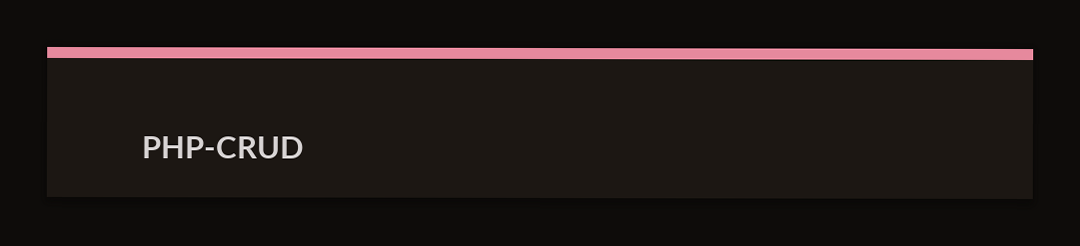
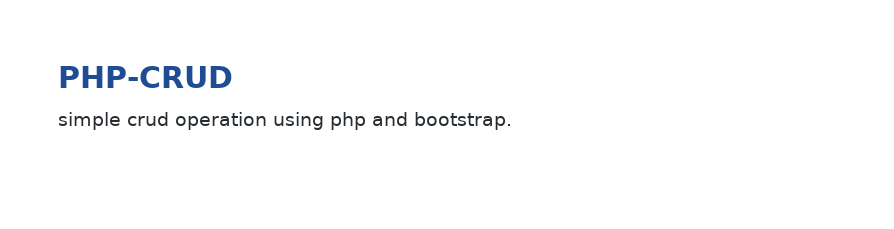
+ simple crud operation using php and bootstrap.

